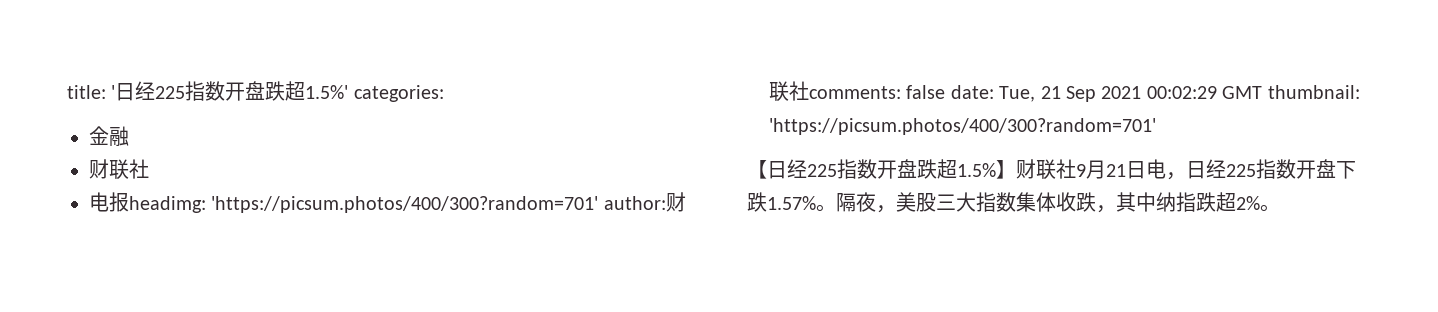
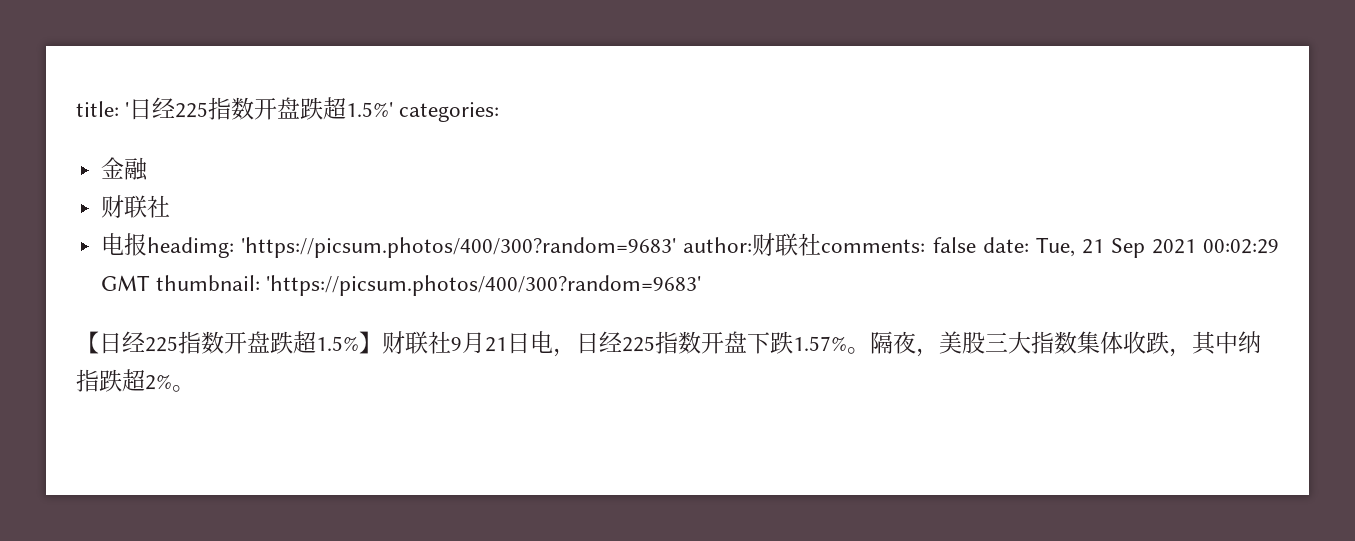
- 电报headimg: 'https://picsum.photos/400/300?random=701' author:财联社comments: false date: Tue, 21 Sep 2021 00:02:29 GMT thumbnail: 'https://picsum.photos/400/300?random=701'
+ 电报headimg: 'https://picsum.photos/400/300?random=9683' author:财联社comments: false date: Tue, 21 Sep 2021 00:02:29 GMT thumbnail: 'https://picsum.photos/400/300?random=9683'

